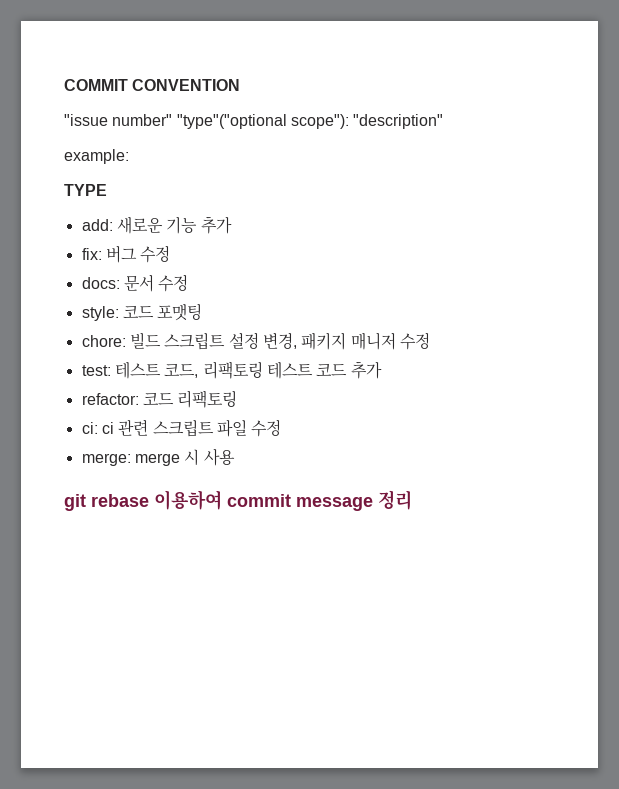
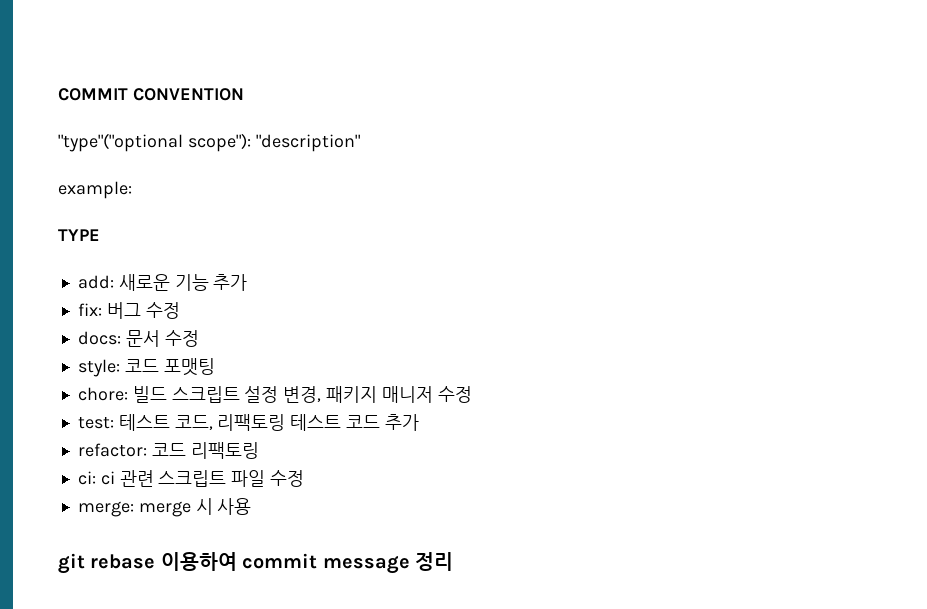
- "issue number" "type"("optional scope"): "description"
+ "type"("optional scope"): "description"

